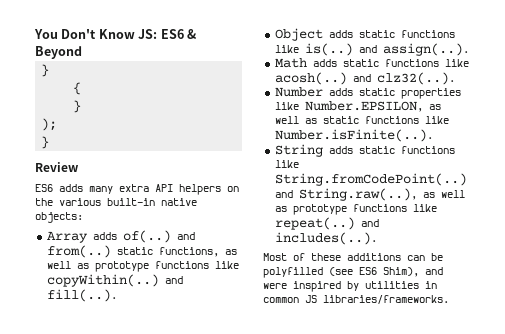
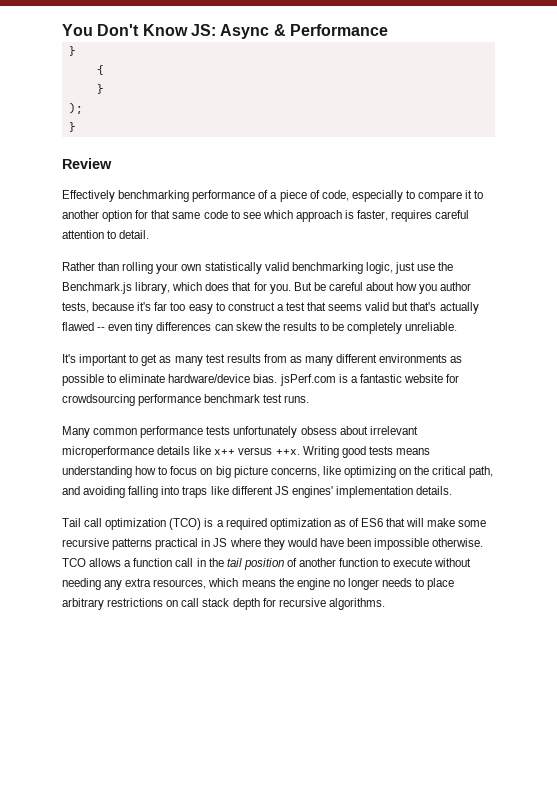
- You Don't Know JS: ES6 & Beyond
+ You Don't Know JS: Async & Performance
- ES6 adds many extra API helpers on the various built-in native objects:
- Array adds of(..) and from(..) static functions, as well as prototype functions like copyWithin(..) and fill(..).
- Object adds static functions like is(..) and assign(..).
- Math adds static functions like acosh(..) and clz32(..).
- Number adds static properties like Number.EPSILON, as well as static functions like Number.isFinite(..).
- String adds static functions like String.fromCodePoint(..) and String.raw(..), as well as prototype functions like repeat(..) and includes(..).
- Most of these additions can be polyfilled (see ES6 Shim), and were inspired by utilities in common JS libraries/frameworks.
+ Effectively benchmarking performance of a piece of code, especially to compare it to another option for that same code to see which approach is faster, requires careful attention to detail.
+ Rather than rolling your own statistically valid benchmarking logic, just use the Benchmark.js library, which does that for you. But be careful about how you author tests, because it's far too easy to construct a test that seems valid but that's actually flawed -- even tiny differences can skew the results to be completely unreliable.
+ It's important to get as many test results from as many different environments as possible to eliminate hardware/device bias. jsPerf.com is a fantastic website for crowdsourcing performance benchmark test runs.
+ Many common performance tests unfortunately obsess about irrelevant microperformance details like x++ versus ++x. Writing good tests means understanding how to focus on big picture concerns, like optimizing on the critical path, and avoiding falling into traps like different JS engines' implementation details.
+ Tail call optimization (TCO) is a required optimization as of ES6 that will make some recursive patterns practical in JS where they would have been impossible otherwise. TCO allows a function call in the tail position of another function to execute without needing any extra resources, which means the engine no longer needs to place arbitrary restrictions on call stack depth for recursive algorithms.

